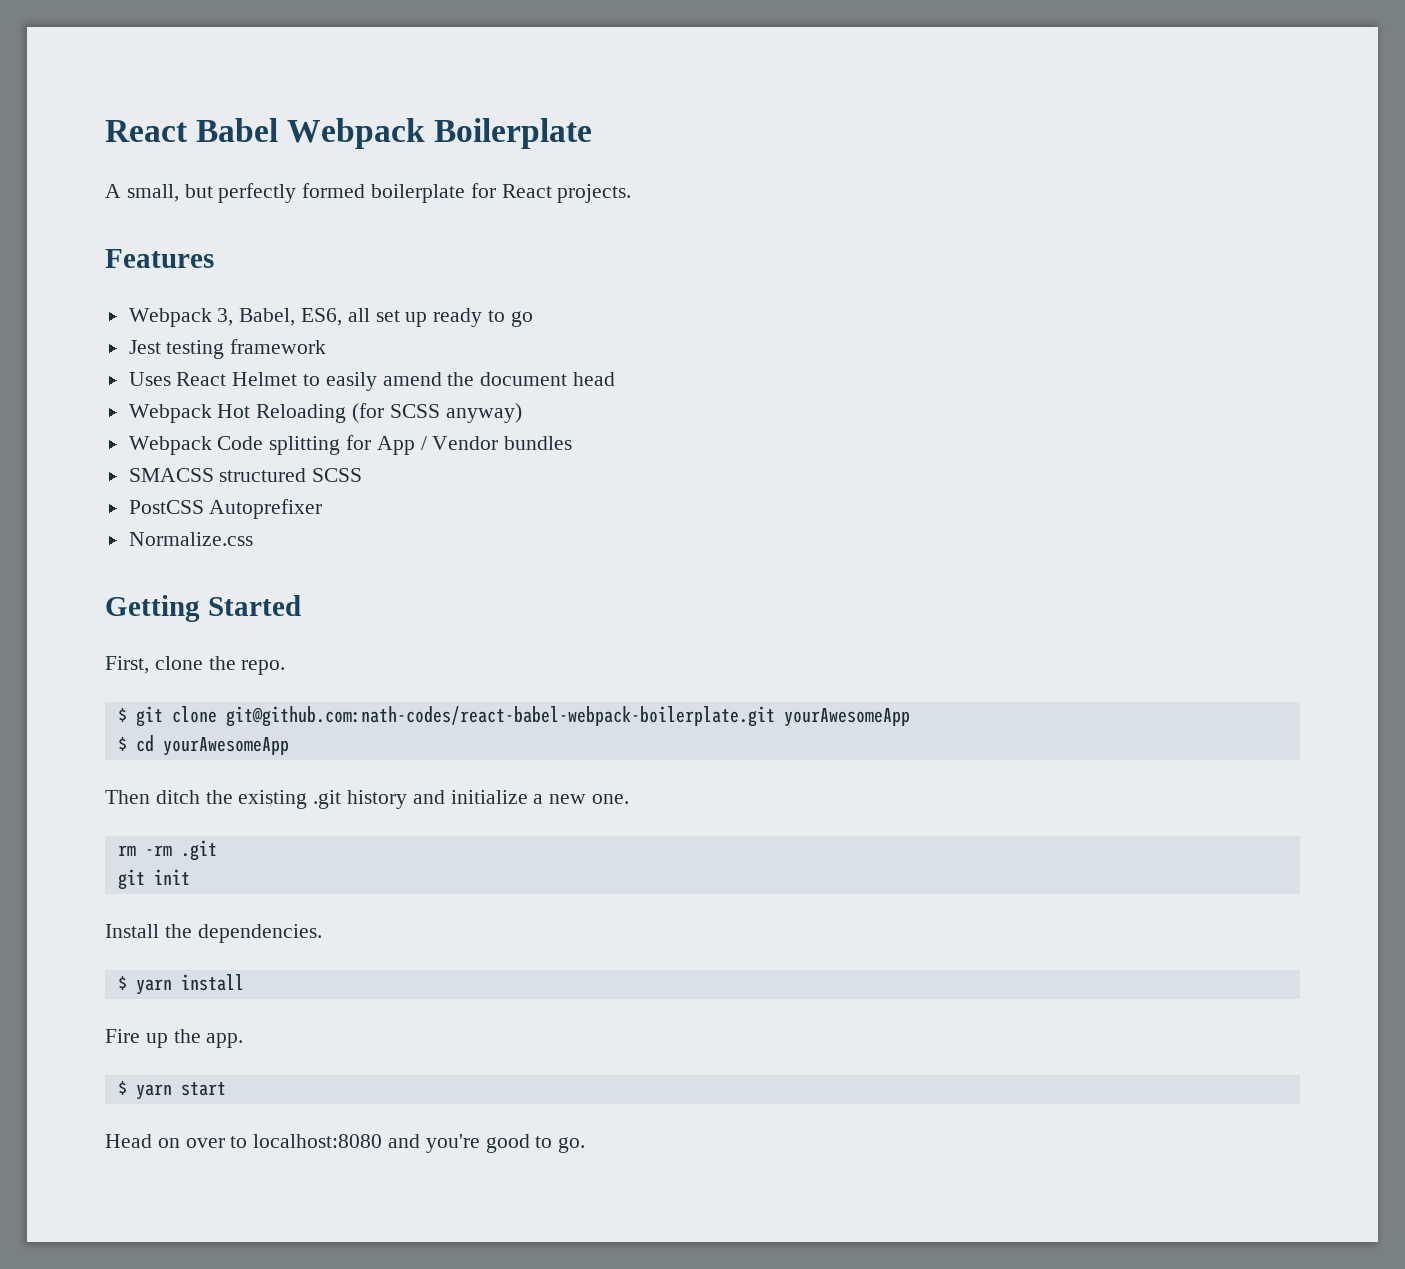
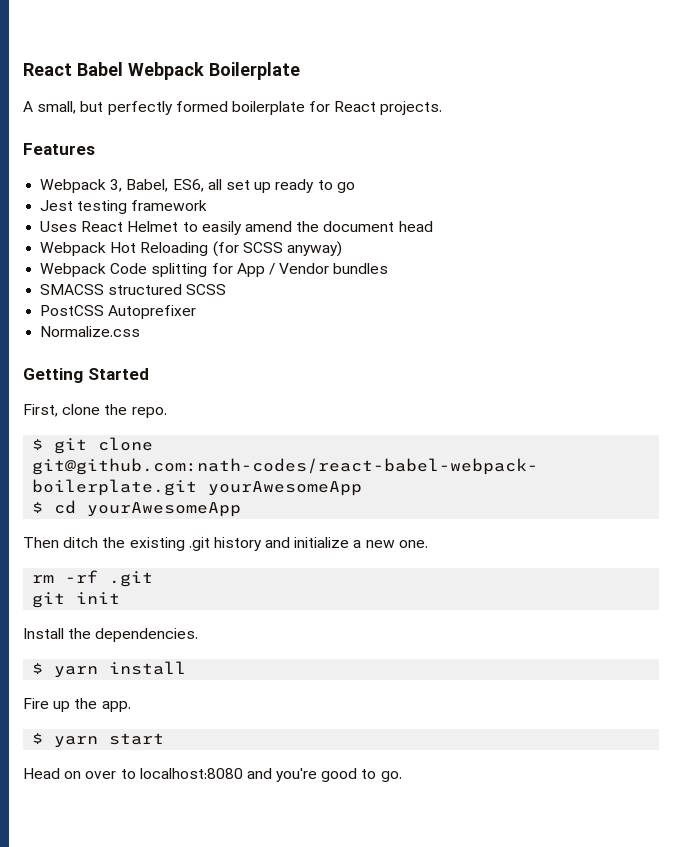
- rm -rm .git
+ rm -rf .git

